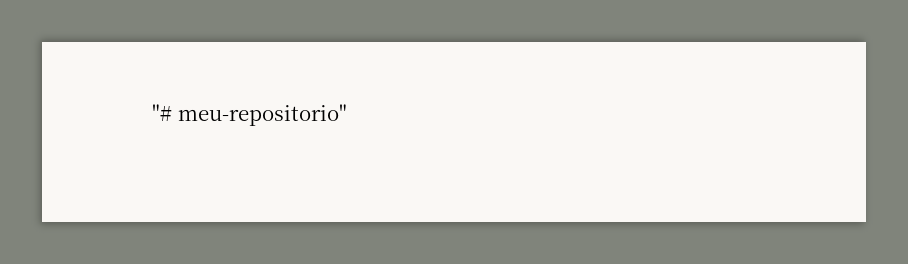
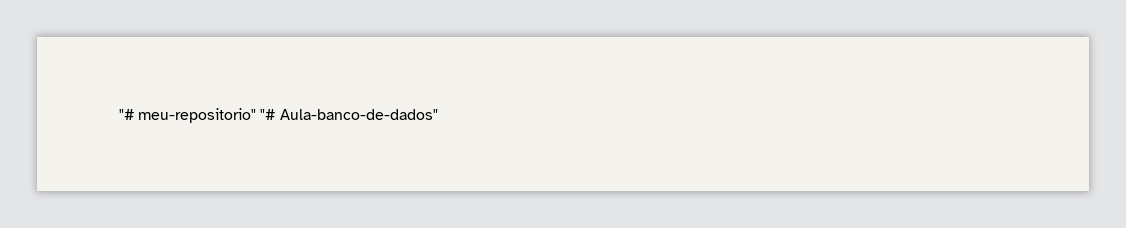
- "# meu-repositorio"
+ "# meu-repositorio" "# Aula-banco-de-dados"

